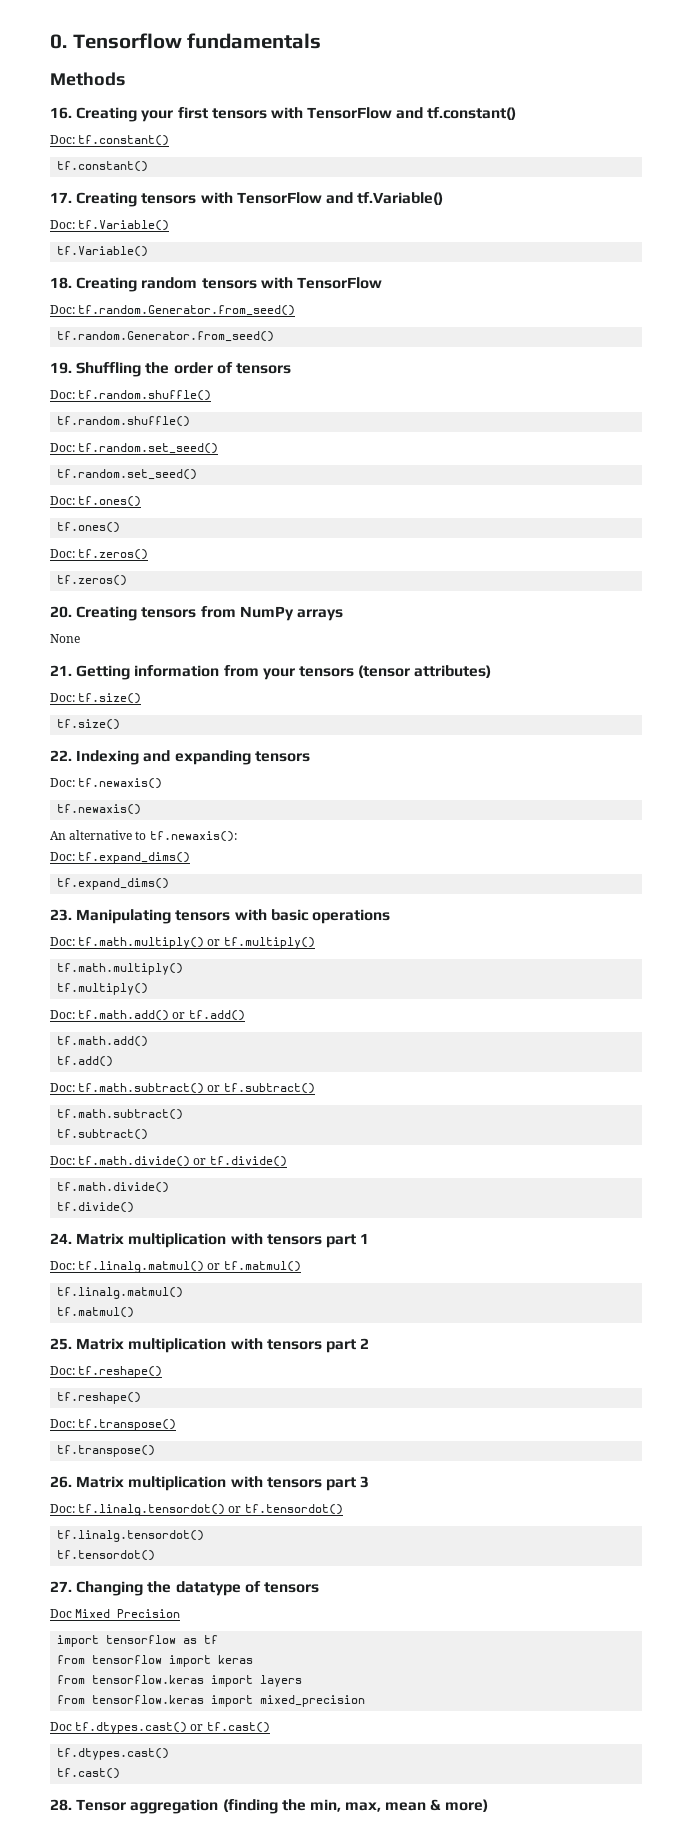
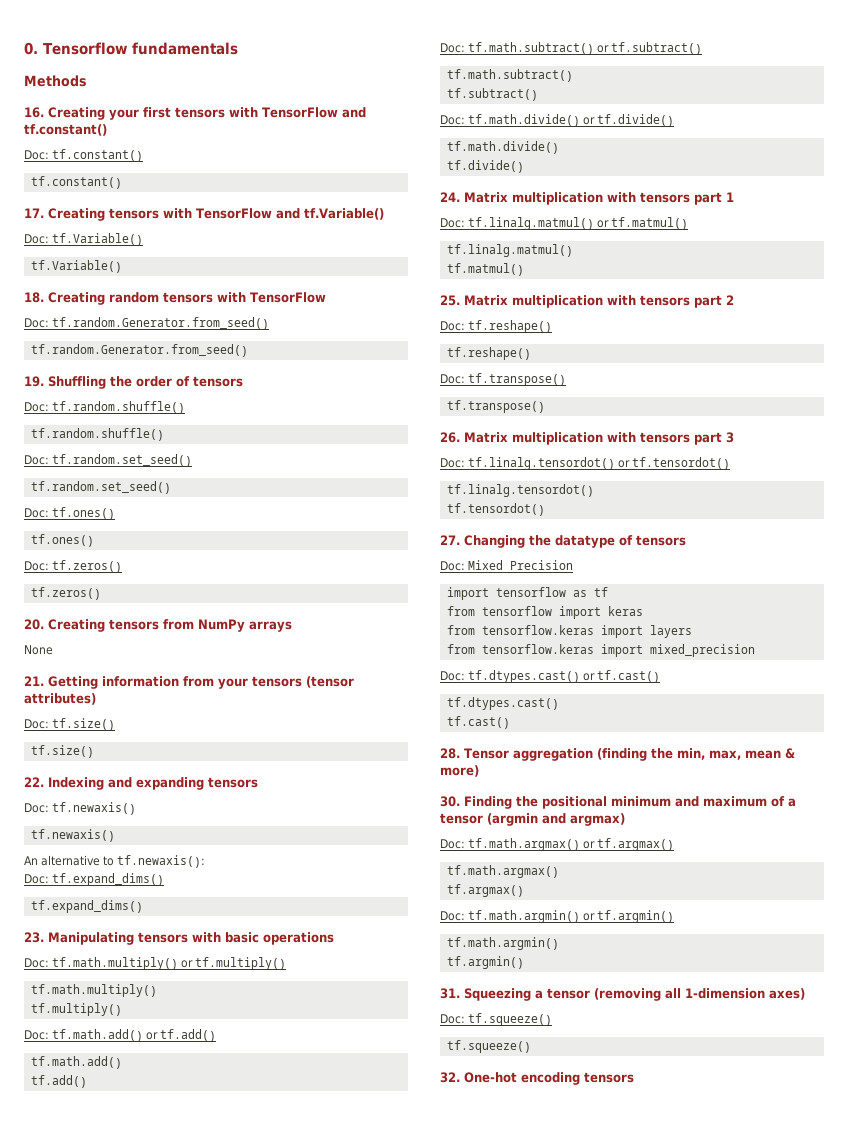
- Doc Mixed Precision
+ Doc: Mixed Precision
- Doc tf.dtypes.cast() or tf.cast()
+ Doc: tf.dtypes.cast() or tf.cast()
+ 30. Finding the positional minimum and maximum of a tensor (argmin and argmax)
+ Doc: tf.math.argmax() or tf.argmax()
+ tf.math.argmax()
+ tf.argmax()
+ Doc: tf.math.argmin() or tf.argmin()
+ tf.math.argmin()
+ tf.argmin()
+ 31. Squeezing a tensor (removing all 1-dimension axes)
+ Doc: tf.squeeze()
+ tf.squeeze()
+ 32. One-hot encoding tensors

